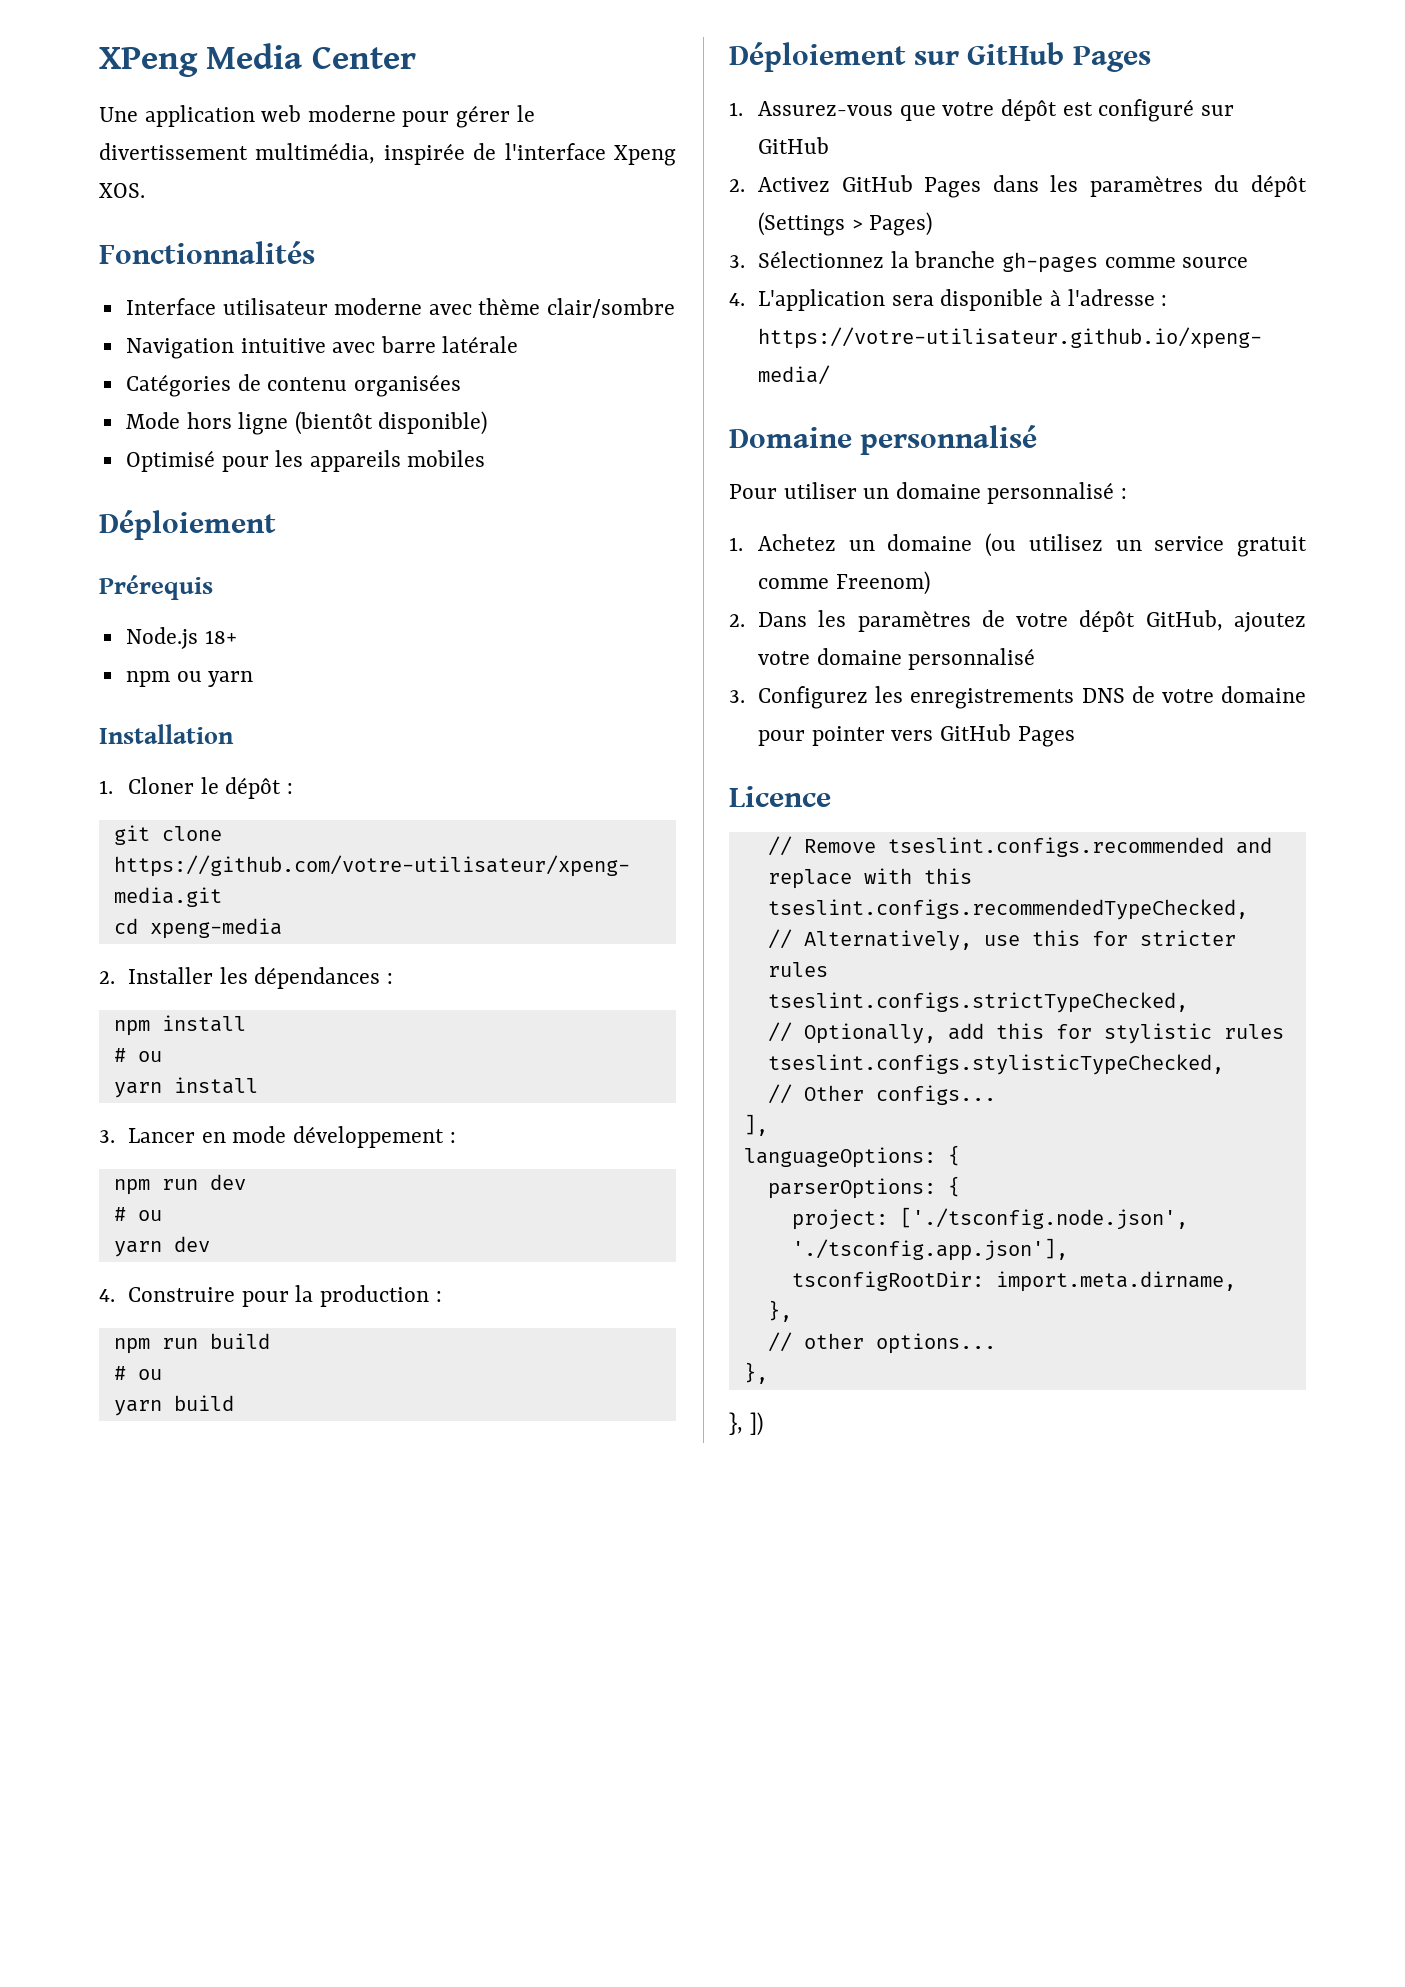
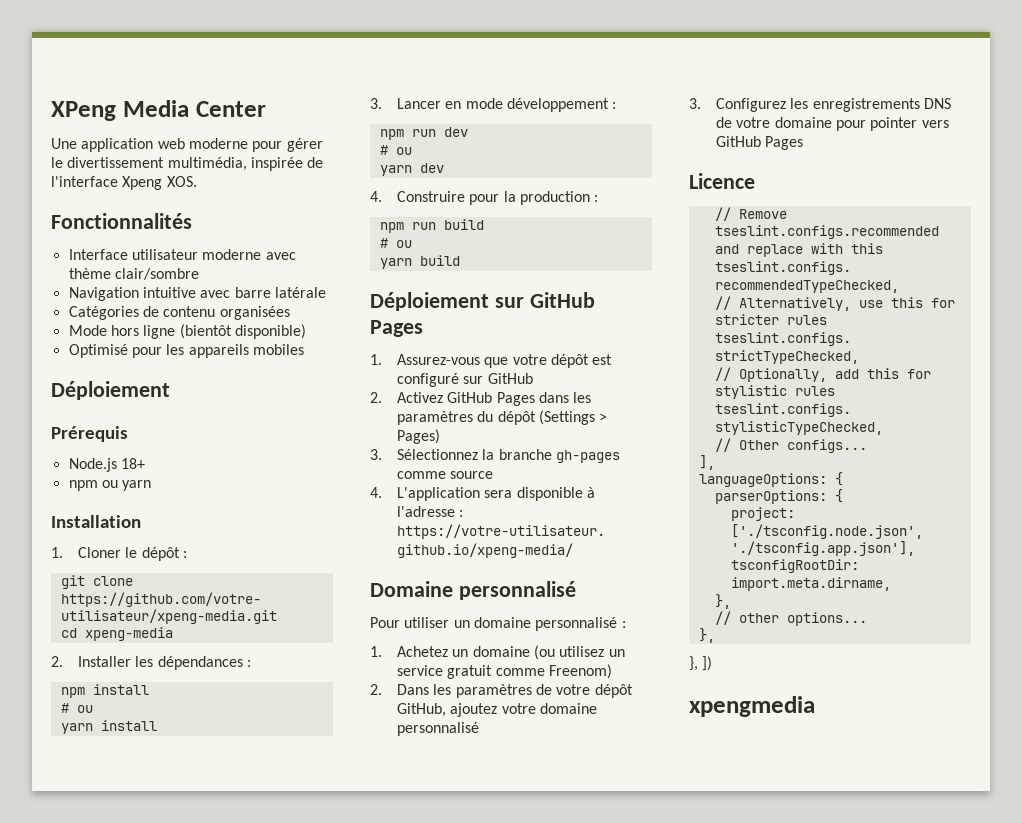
+ xpengmedia

